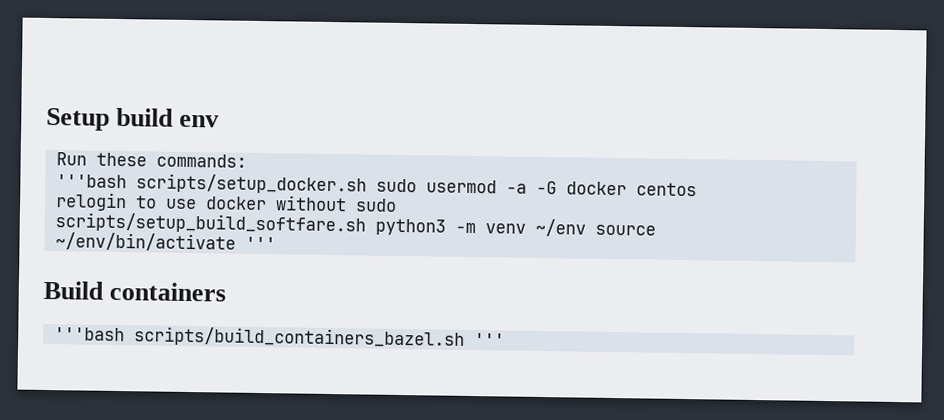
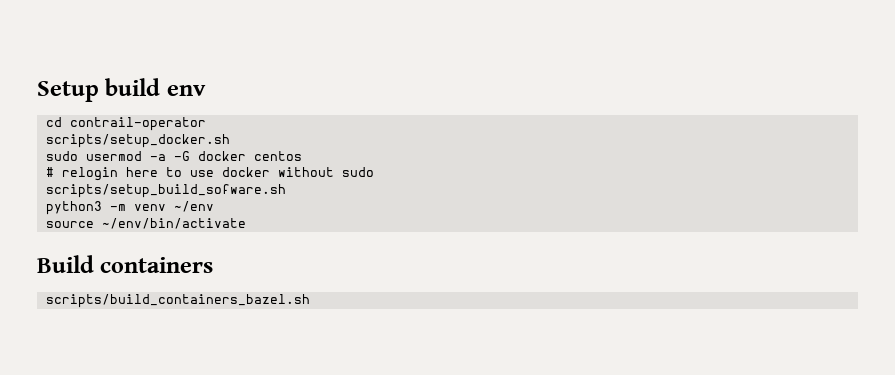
- Run these commands:
- '''bash scripts/setup_docker.sh sudo usermod -a -G docker centos
+ cd contrail-operator
+ scripts/setup_docker.sh
+ sudo usermod -a -G docker centos
- relogin to use docker without sudo
+ # relogin here to use docker without sudo
- scripts/setup_build_softfare.sh python3 -m venv ~/env source ~/env/bin/activate '''
+ scripts/setup_build_sofware.sh
+ python3 -m venv ~/env
+ source ~/env/bin/activate
- '''bash scripts/build_containers_bazel.sh '''
+ scripts/build_containers_bazel.sh

